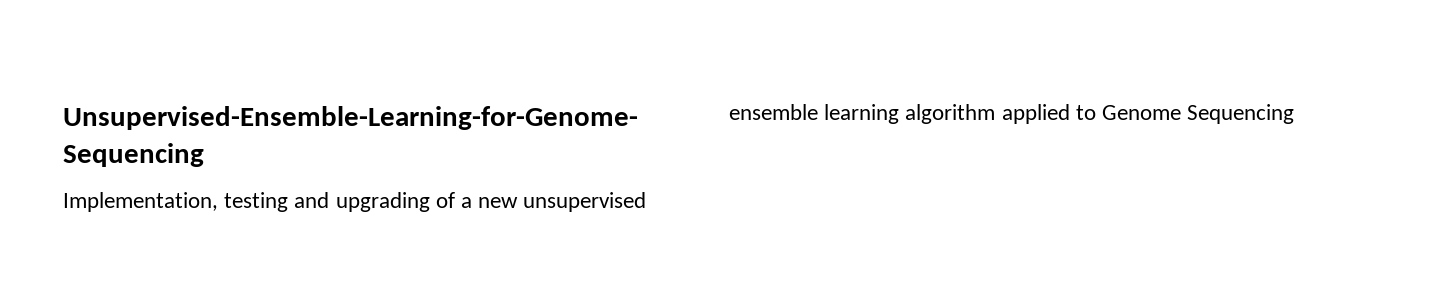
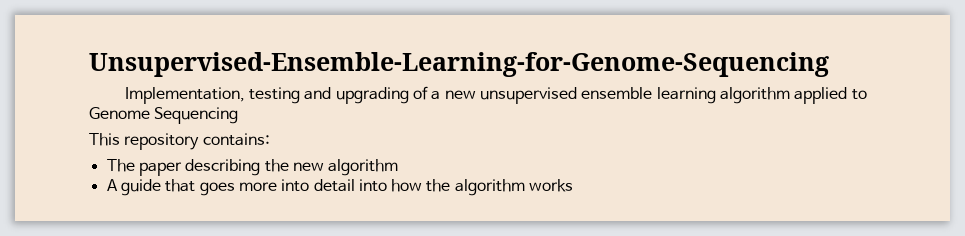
+ This repository contains:
+ The paper describing the new algorithm
+ A guide that goes more into detail into how the algorithm works

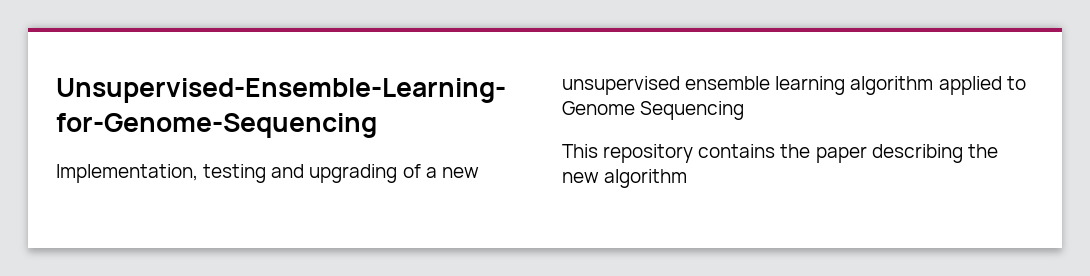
- This repository contains:
- The paper describing the new algorithm
+ This repository contains the paper describing the new algorithm
- A guide that goes more into detail into how the algorithm works

